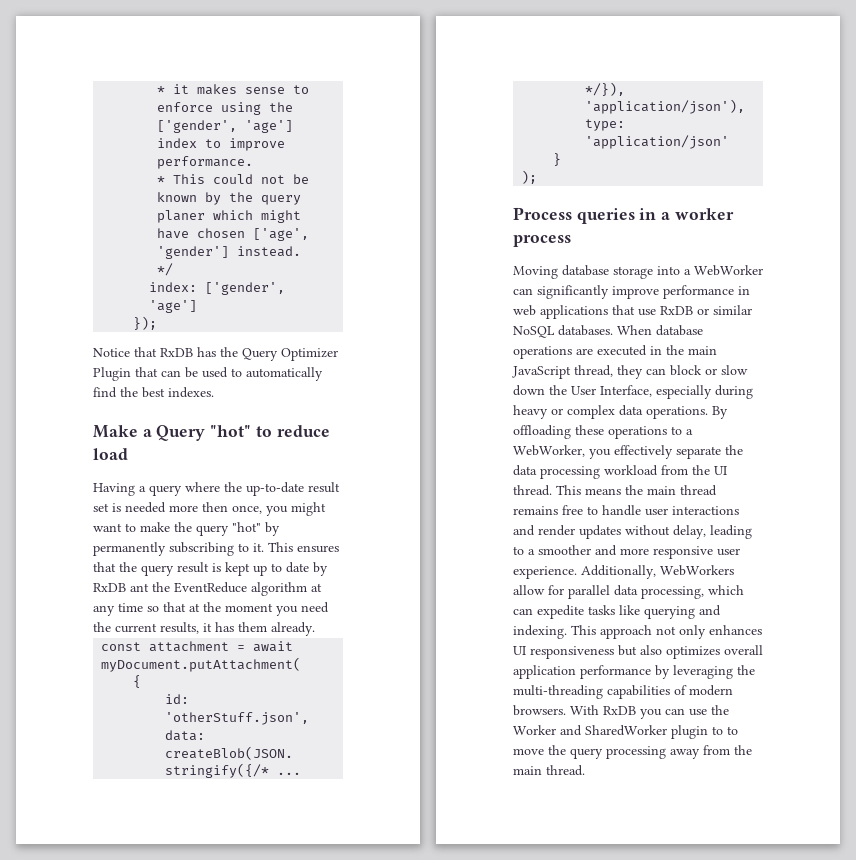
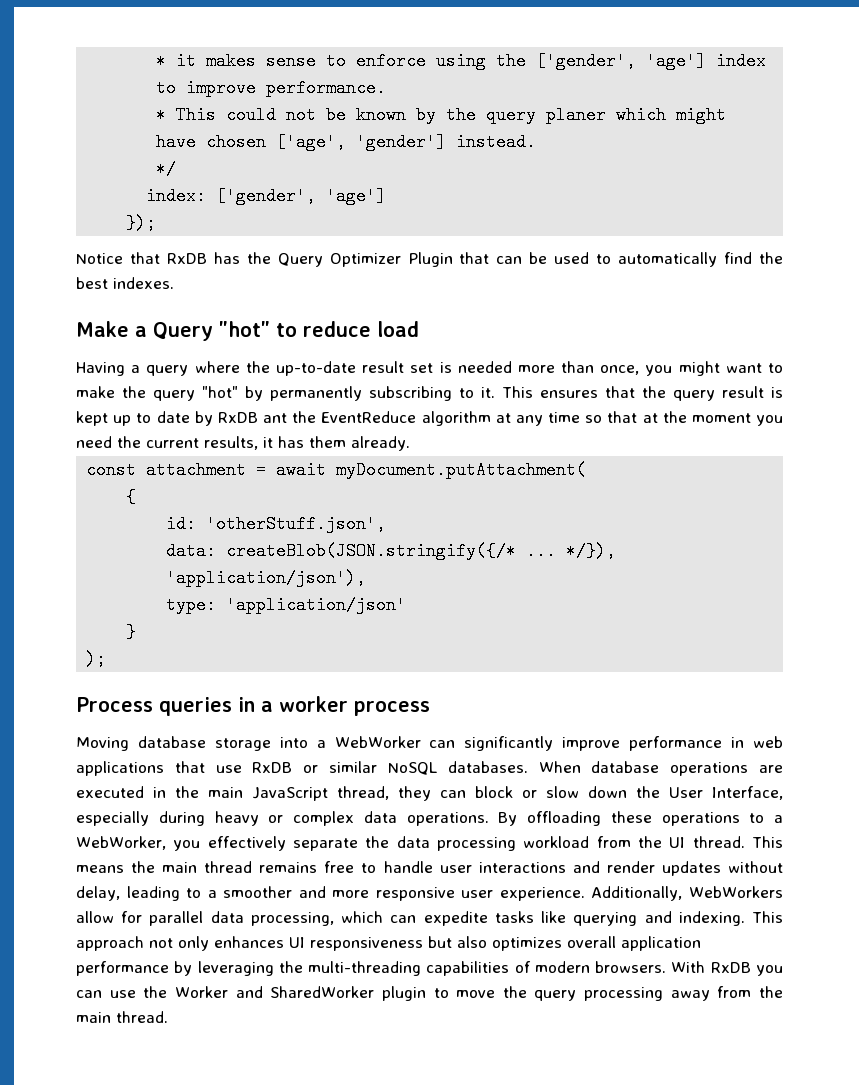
- Having a query where the up-to-date result set is needed more then once, you might want to make the query "hot" by permanently subscribing to it.
+ Having a query where the up-to-date result set is needed more than once, you might want to make the query "hot" by permanently subscribing to it.
- With RxDB you can use the Worker and SharedWorker plugin to to move the query processing away from the main thread.
+ With RxDB you can use the Worker and SharedWorker plugin to move the query processing away from the main thread.

